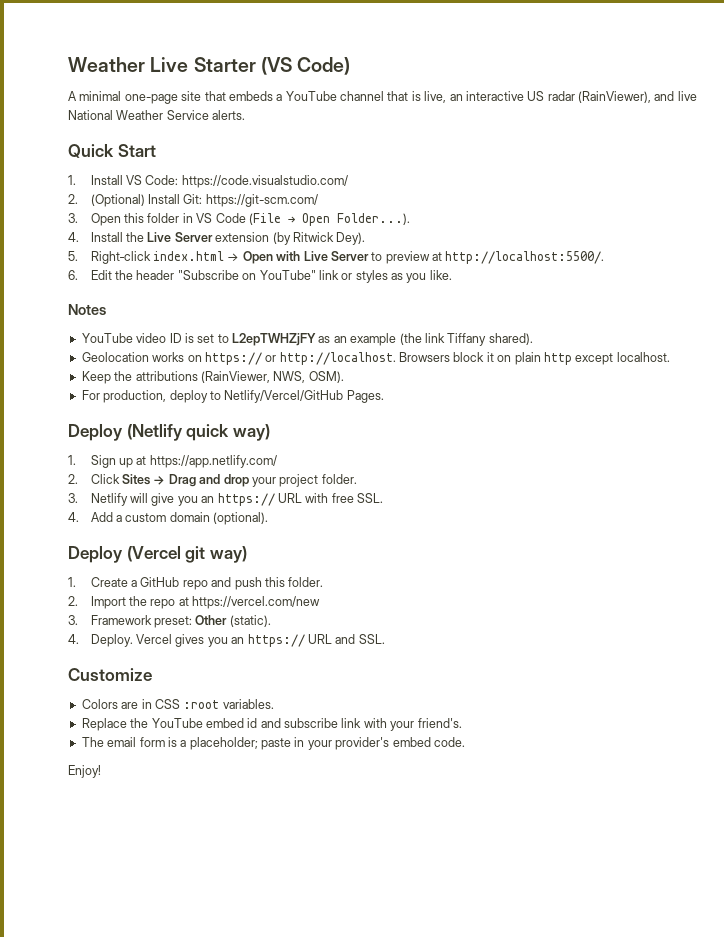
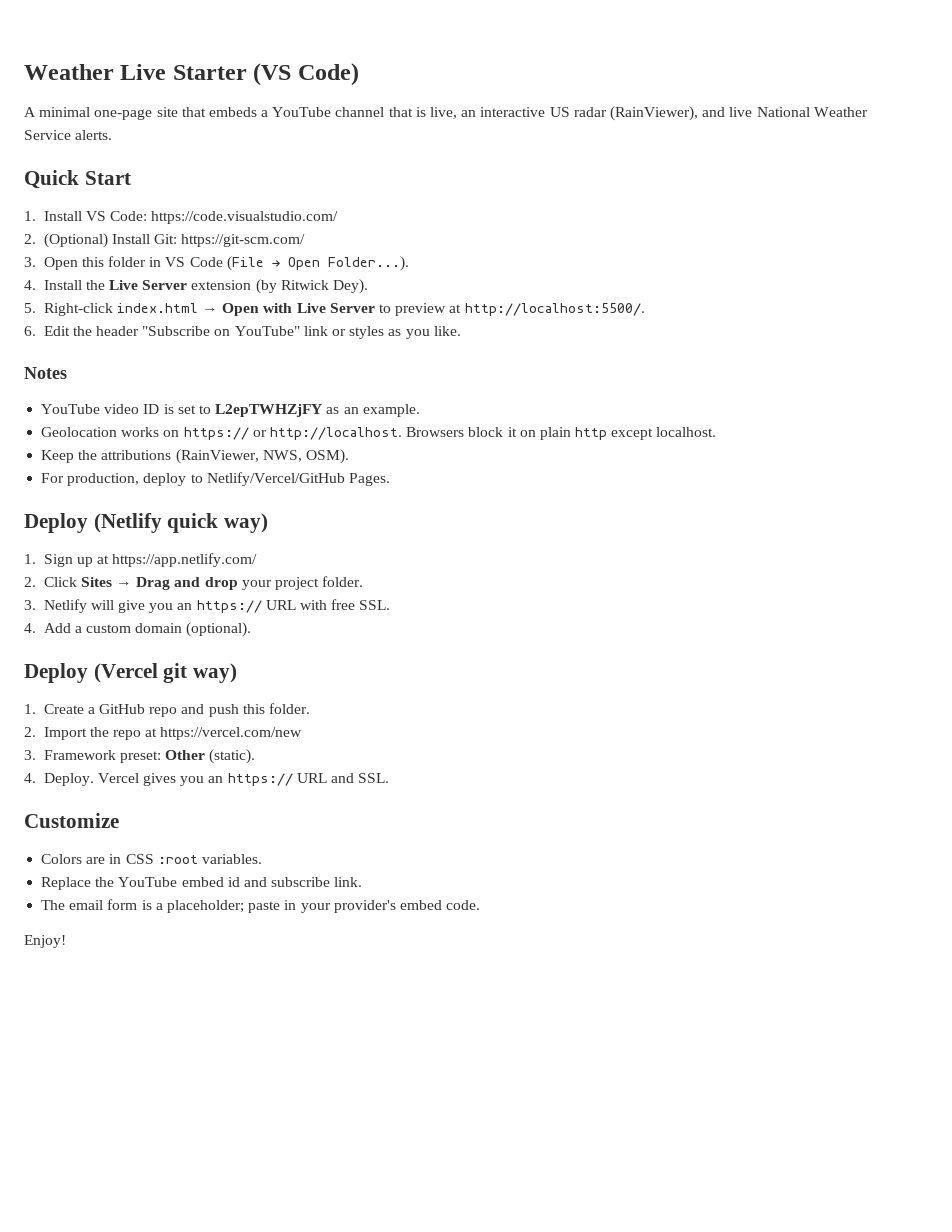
- YouTube video ID is set to L2epTWHZjFY as an example (the link Tiffany shared).
+ YouTube video ID is set to L2epTWHZjFY as an example.
- Replace the YouTube embed id and subscribe link with your friend's.
+ Replace the YouTube embed id and subscribe link.

